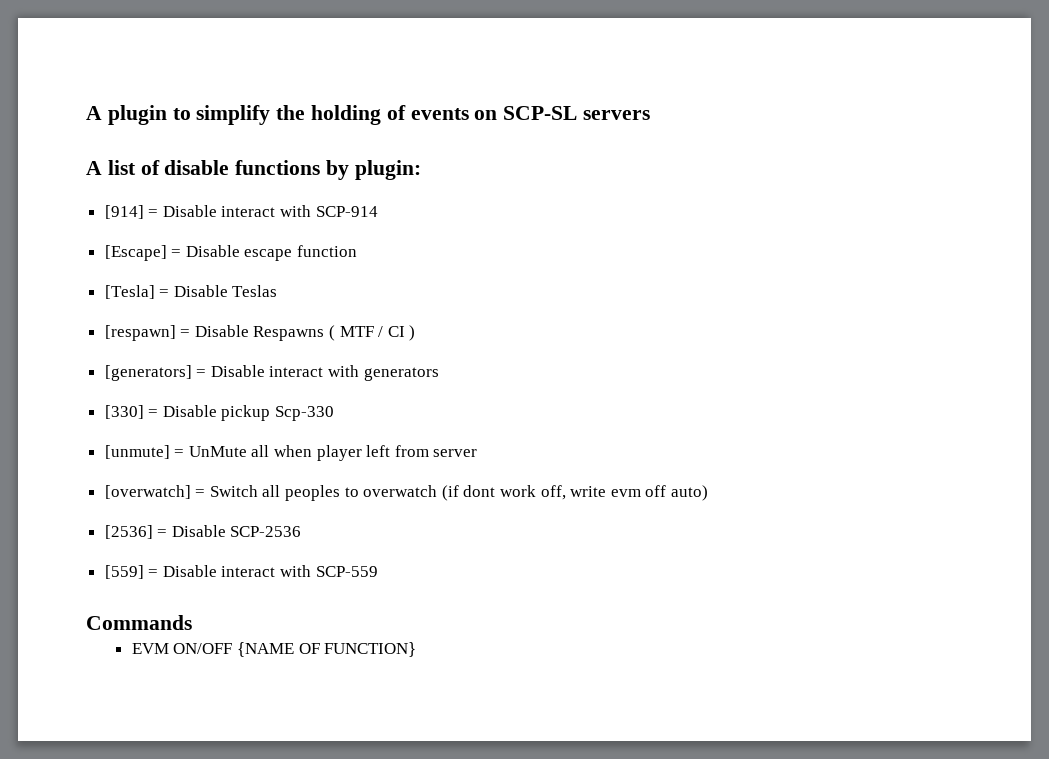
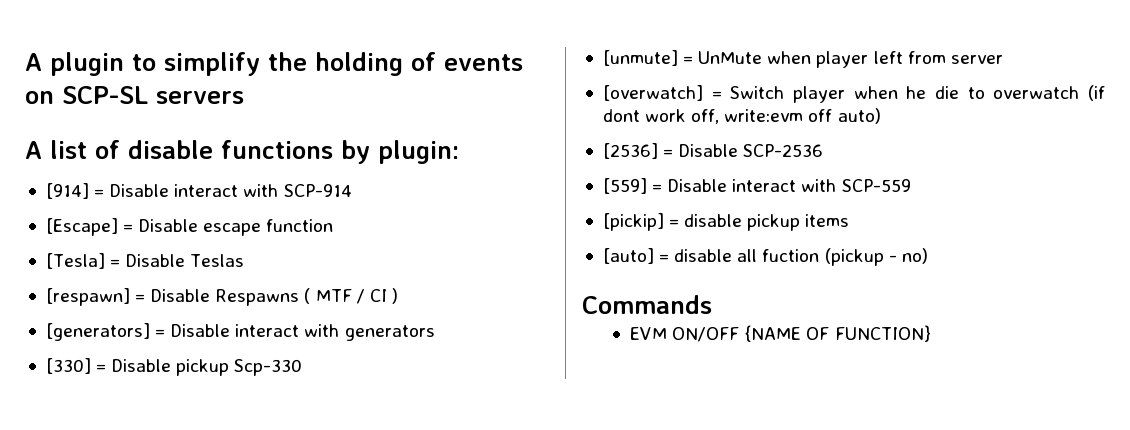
- [unmute] = UnMute all when player left from server
+ [unmute] = UnMute when player left from server
- [overwatch] = Switch all peoples to overwatch (if dont work off, write evm off auto)
+ [overwatch] = Switch player when he die to overwatch (if dont work off, write:evm off auto)
+ [pickip] = disable pickup items
+ [auto] = disable all fuction (pickup - no)

